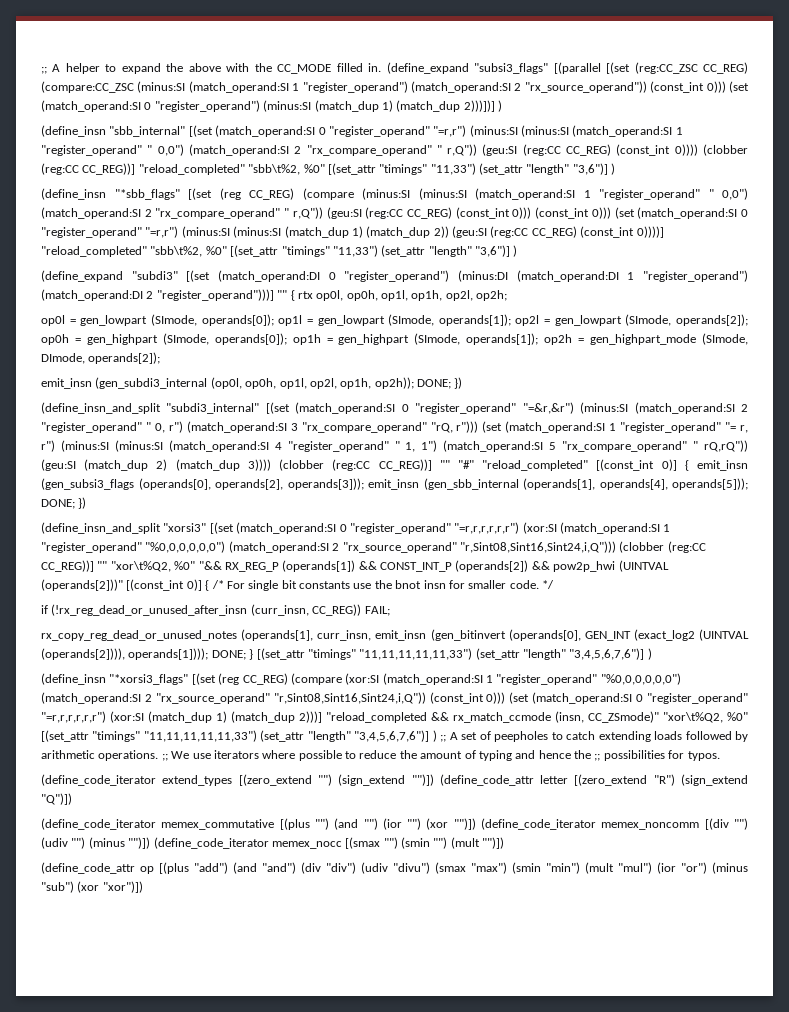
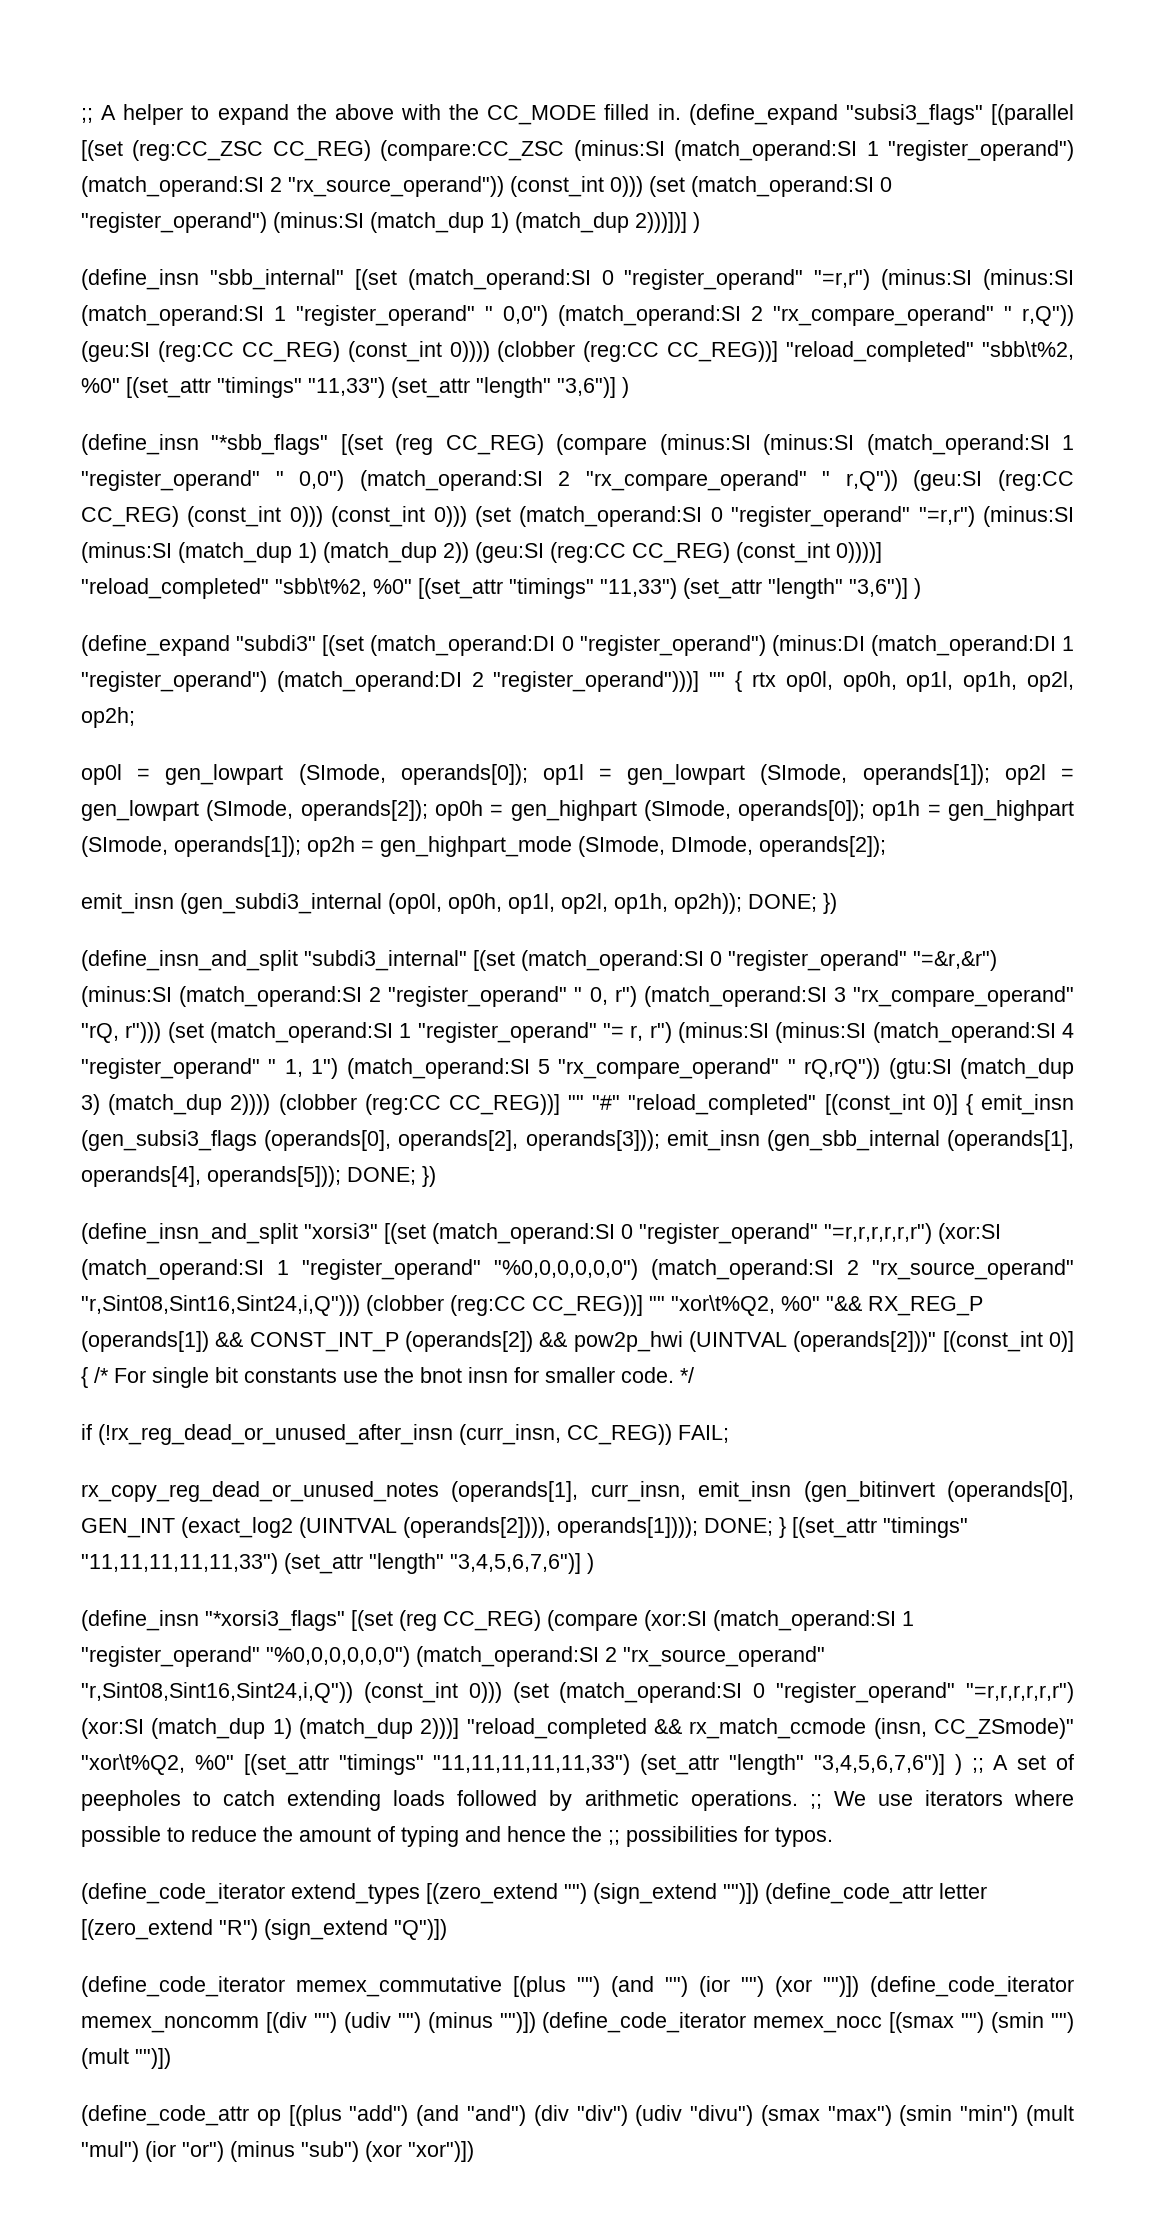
- (define_insn_and_split "subdi3_internal" [(set (match_operand:SI 0 "register_operand" "=&r,&r") (minus:SI (match_operand:SI 2 "register_operand" " 0, r") (match_operand:SI 3 "rx_compare_operand" "rQ, r"))) (set (match_operand:SI 1 "register_operand" "= r, r") (minus:SI (minus:SI (match_operand:SI 4 "register_operand" " 1, 1") (match_operand:SI 5 "rx_compare_operand" " rQ,rQ")) (geu:SI (match_dup 2) (match_dup 3)))) (clobber (reg:CC CC_REG))] "" "#" "reload_completed" [(const_int 0)] { emit_insn (gen_subsi3_flags (operands[0], operands[2], operands[3])); emit_insn (gen_sbb_internal (operands[1], operands[4], operands[5])); DONE; })
+ (define_insn_and_split "subdi3_internal" [(set (match_operand:SI 0 "register_operand" "=&r,&r") (minus:SI (match_operand:SI 2 "register_operand" " 0, r") (match_operand:SI 3 "rx_compare_operand" "rQ, r"))) (set (match_operand:SI 1 "register_operand" "= r, r") (minus:SI (minus:SI (match_operand:SI 4 "register_operand" " 1, 1") (match_operand:SI 5 "rx_compare_operand" " rQ,rQ")) (gtu:SI (match_dup 3) (match_dup 2)))) (clobber (reg:CC CC_REG))] "" "#" "reload_completed" [(const_int 0)] { emit_insn (gen_subsi3_flags (operands[0], operands[2], operands[3])); emit_insn (gen_sbb_internal (operands[1], operands[4], operands[5])); DONE; })

